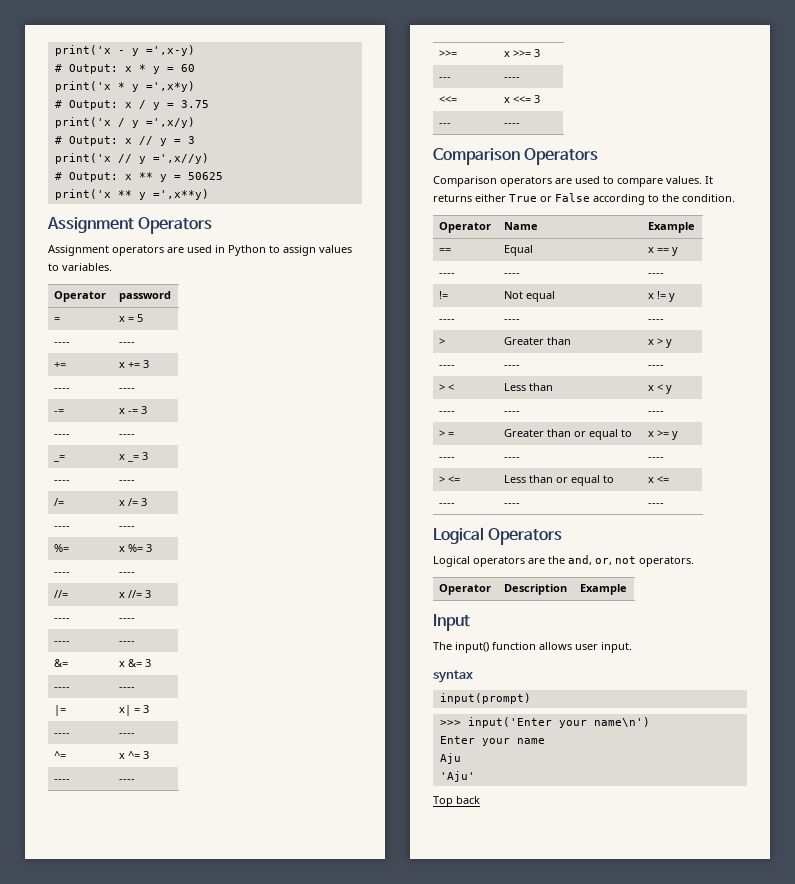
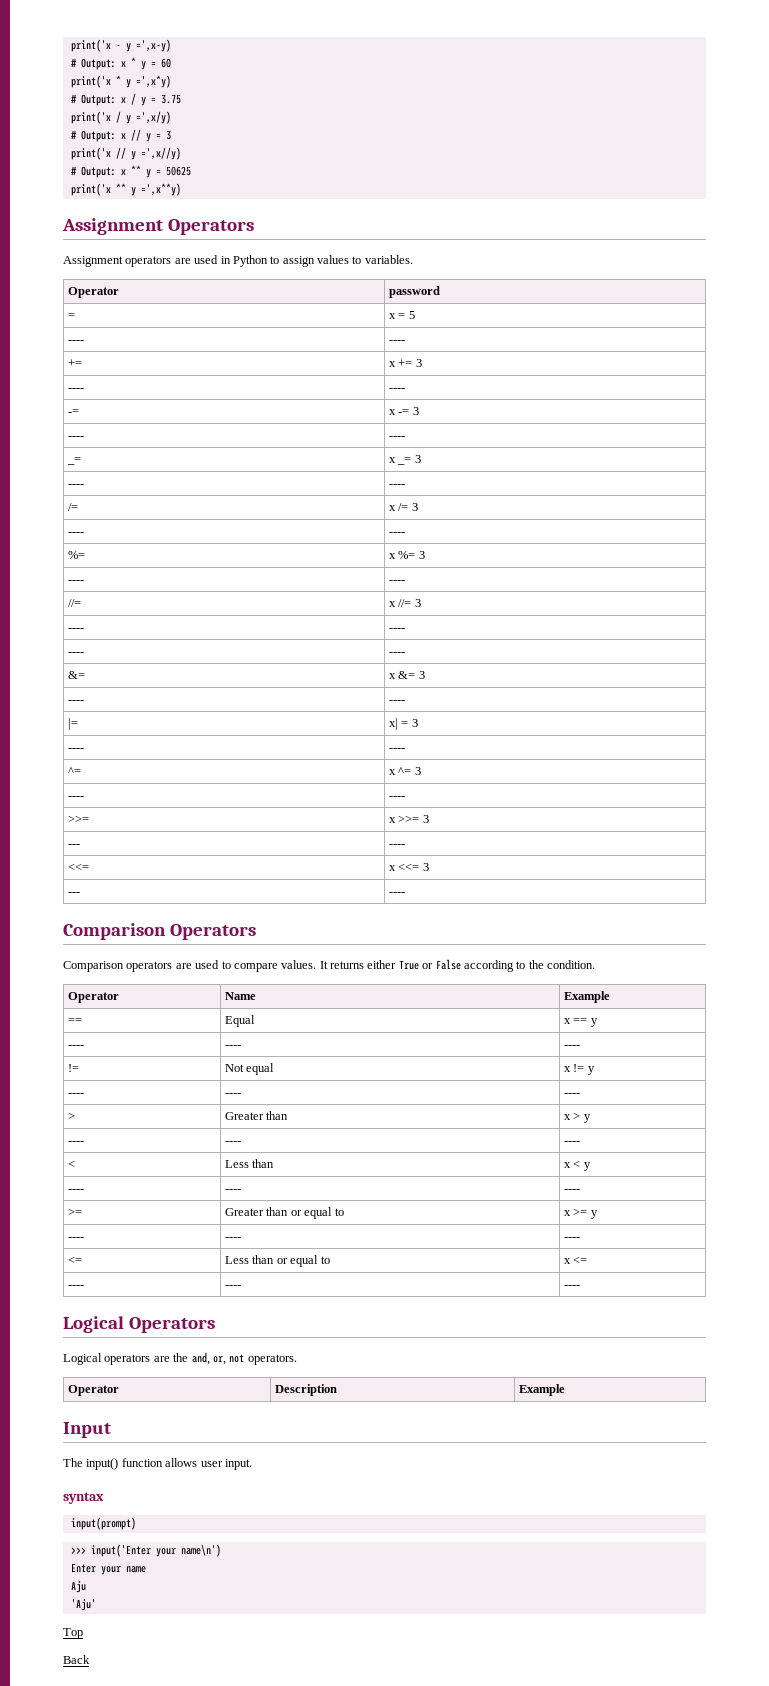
- > < | Less than | x < y
+ < | Less than | x < y
- > = | Greater than or equal to | x >= y
+ >= | Greater than or equal to | x >= y
- > <= | Less than or equal to | x <=
+ <= | Less than or equal to | x <=
- Top back
+ Top
+ Back

